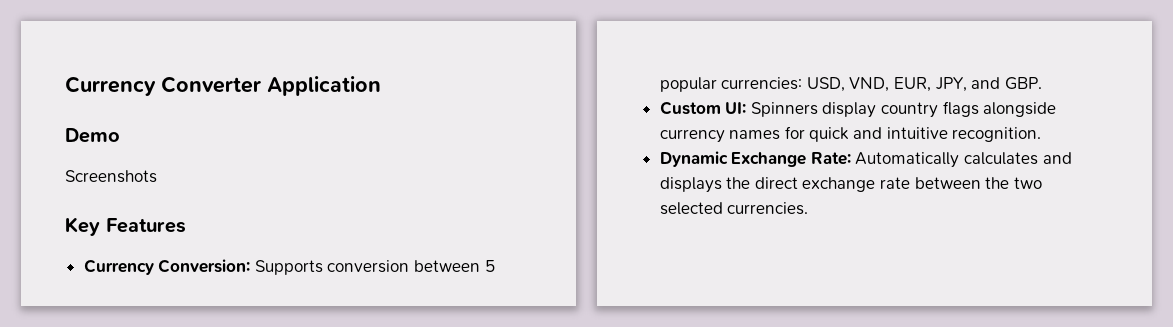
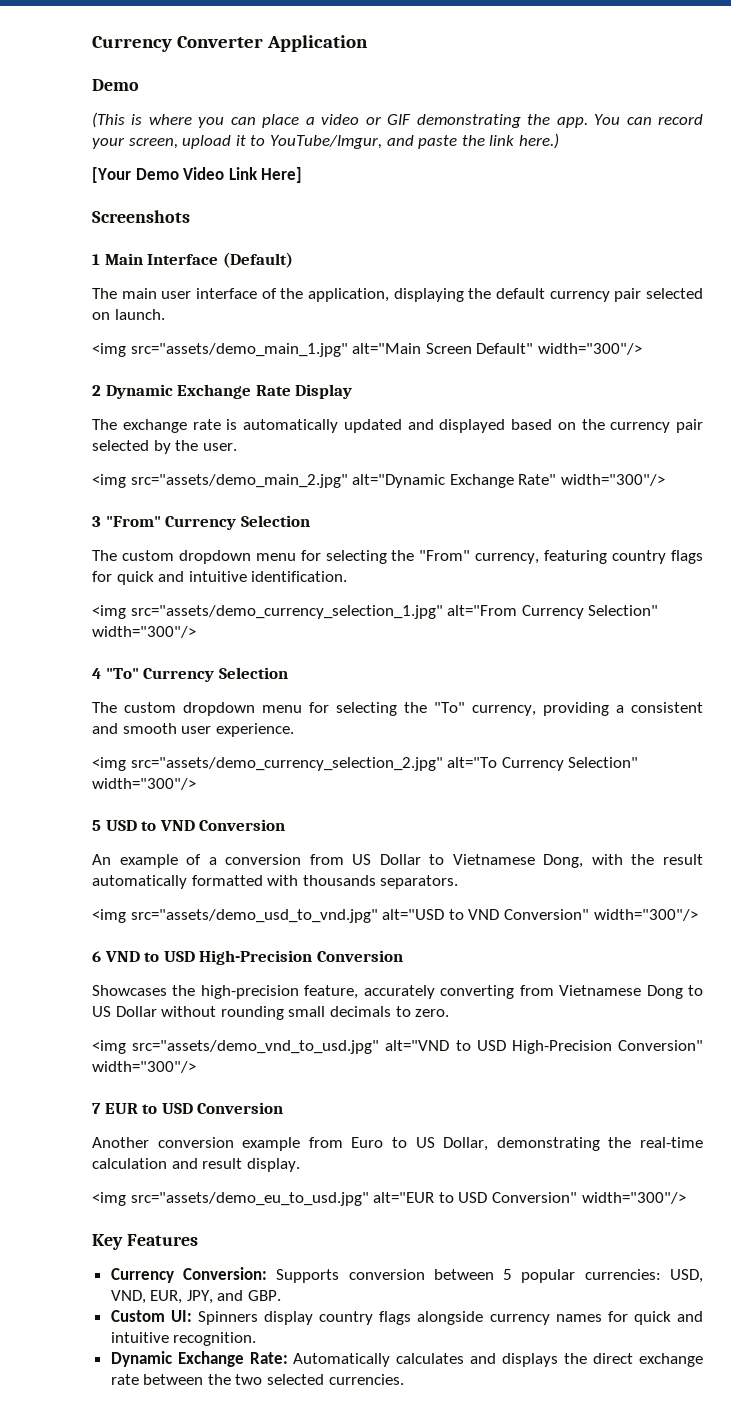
+ (This is where you can place a video or GIF demonstrating the app. You can record your screen, upload it to YouTube/Imgur, and paste the link here.)
+ [Your Demo Video Link Here]
  Screenshots
+ 1 Main Interface (Default)
+ The main user interface of the application, displaying the default currency pair selected on launch.
+ <img src="assets/demo_main_1.jpg" alt="Main Screen Default" width="300"/>
+ 2 Dynamic Exchange Rate Display
+ The exchange rate is automatically updated and displayed based on the currency pair selected by the user.
+ <img src="assets/demo_main_2.jpg" alt="Dynamic Exchange Rate" width="300"/>
+ 3 "From" Currency Selection
+ The custom dropdown menu for selecting the "From" currency, featuring country flags for quick and intuitive identification.
+ <img src="assets/demo_currency_selection_1.jpg" alt="From Currency Selection" width="300"/>
+ 4 "To" Currency Selection
+ The custom dropdown menu for selecting the "To" currency, providing a consistent and smooth user experience.
+ <img src="assets/demo_currency_selection_2.jpg" alt="To Currency Selection" width="300"/>
+ 5 USD to VND Conversion
+ An example of a conversion from US Dollar to Vietnamese Dong, with the result automatically formatted with thousands separators.
+ <img src="assets/demo_usd_to_vnd.jpg" alt="USD to VND Conversion" width="300"/>
+ 6 VND to USD High-Precision Conversion
+ Showcases the high-precision feature, accurately converting from Vietnamese Dong to US Dollar without rounding small decimals to zero.
+ <img src="assets/demo_vnd_to_usd.jpg" alt="VND to USD High-Precision Conversion" width="300"/>
+ 7 EUR to USD Conversion
+ Another conversion example from Euro to US Dollar, demonstrating the real-time calculation and result display.
+ <img src="assets/demo_eu_to_usd.jpg" alt="EUR to USD Conversion" width="300"/>

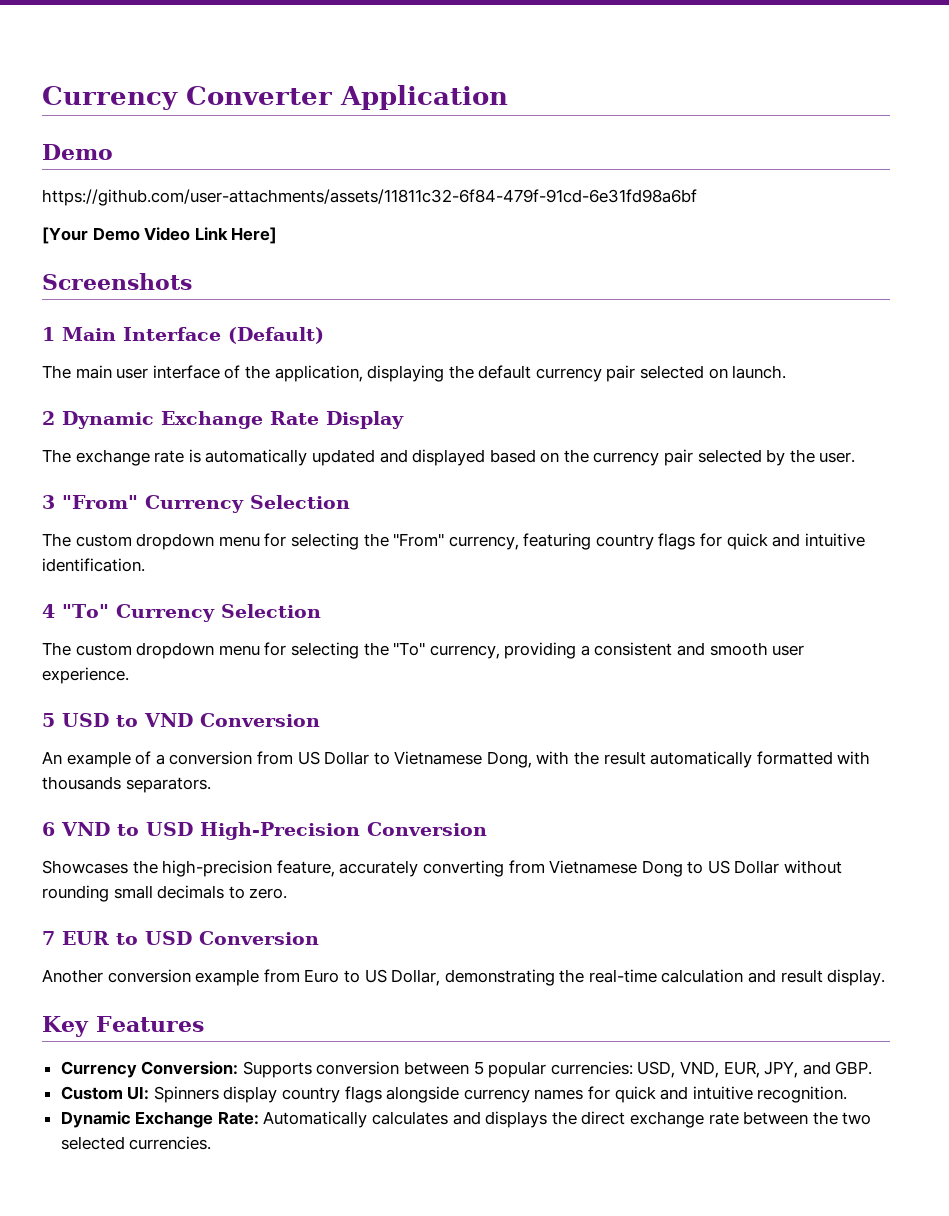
- (This is where you can place a video or GIF demonstrating the app. You can record your screen, upload it to YouTube/Imgur, and paste the link here.)
+ https://github.com/user-attachments/assets/11811c32-6f84-479f-91cd-6e31fd98a6bf
- <img src="assets/demo_main_1.jpg" alt="Main Screen Default" width="300"/>
- <img src="assets/demo_main_2.jpg" alt="Dynamic Exchange Rate" width="300"/>
- <img src="assets/demo_currency_selection_1.jpg" alt="From Currency Selection" width="300"/>
- <img src="assets/demo_currency_selection_2.jpg" alt="To Currency Selection" width="300"/>
- <img src="assets/demo_usd_to_vnd.jpg" alt="USD to VND Conversion" width="300"/>
- <img src="assets/demo_vnd_to_usd.jpg" alt="VND to USD High-Precision Conversion" width="300"/>
- <img src="assets/demo_eu_to_usd.jpg" alt="EUR to USD Conversion" width="300"/>

